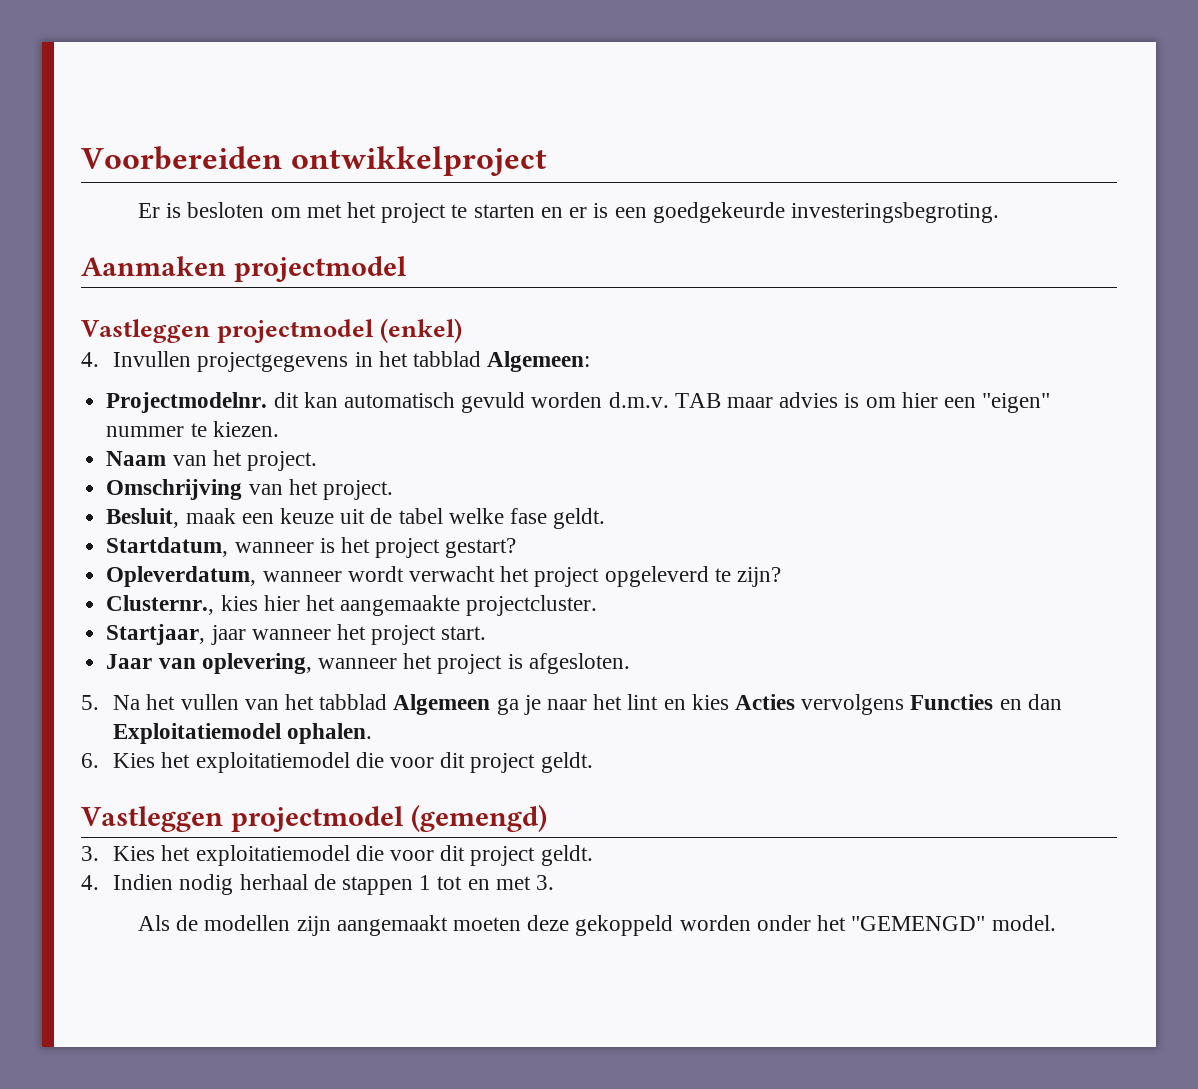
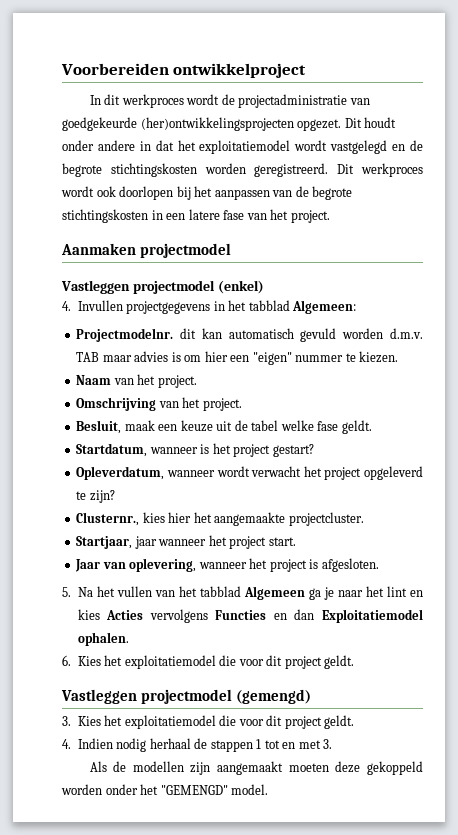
- Er is besloten om met het project te starten en er is een goedgekeurde investeringsbegroting.
+ In dit werkproces wordt de projectadministratie van goedgekeurde (her)ontwikkelingsprojecten opgezet. Dit houdt onder andere in dat het exploitatiemodel wordt vastgelegd en de begrote stichtingskosten worden geregistreerd. Dit werkproces wordt ook doorlopen bij het aanpassen van de begrote stichtingskosten in een latere fase van het project.

